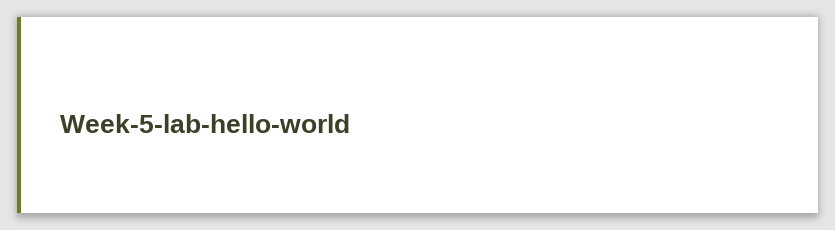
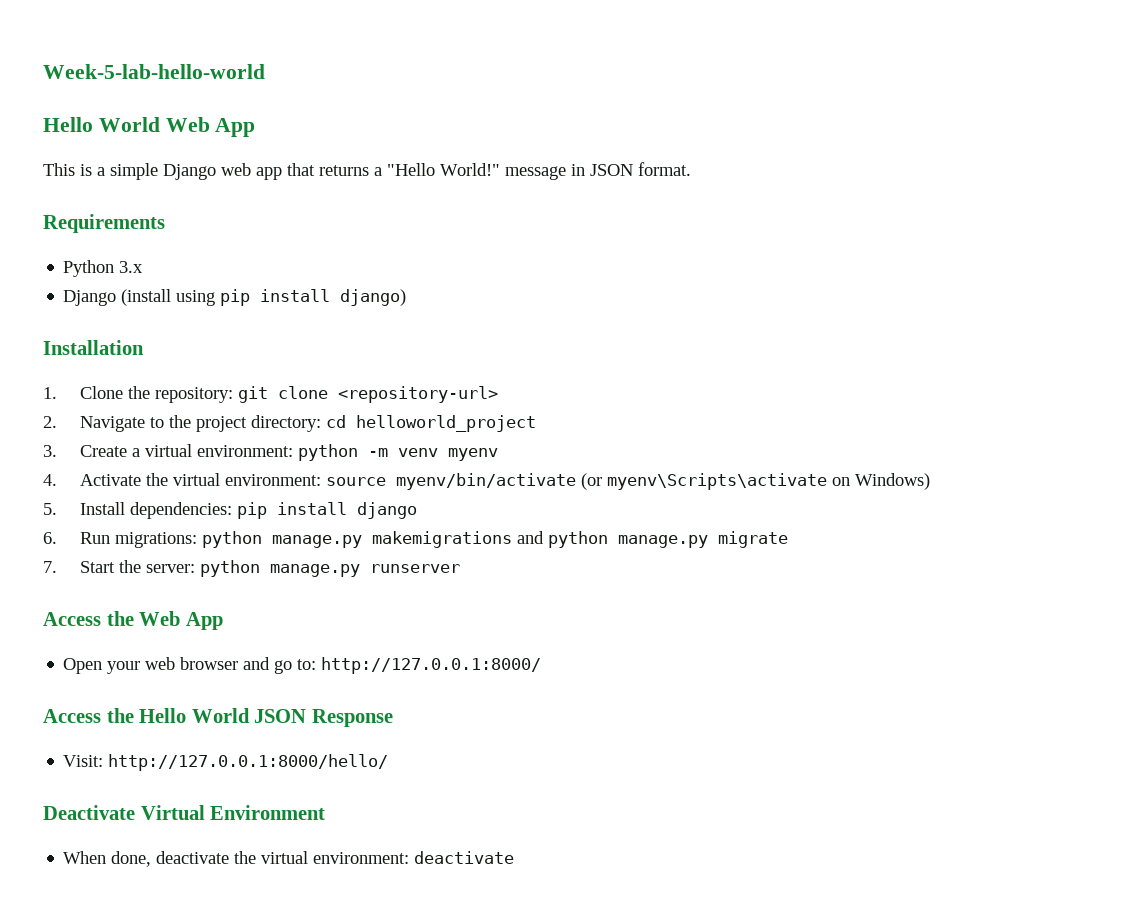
+ Hello World Web App
+ This is a simple Django web app that returns a "Hello World!" message in JSON format.
+ Requirements
+ Python 3.x
+ Django (install using pip install django)
+ Installation
+ 1. Clone the repository: git clone <repository-url>
+ 2. Navigate to the project directory: cd helloworld_project
+ 3. Create a virtual environment: python -m venv myenv
+ 4. Activate the virtual environment: source myenv/bin/activate (or myenv\Scripts\activate on Windows)
+ 5. Install dependencies: pip install django
+ 6. Run migrations: python manage.py makemigrations and python manage.py migrate
+ 7. Start the server: python manage.py runserver
+ Access the Web App
+ Open your web browser and go to: http://127.0.0.1:8000/
+ Access the Hello World JSON Response
+ Visit: http://127.0.0.1:8000/hello/
+ Deactivate Virtual Environment
+ When done, deactivate the virtual environment: deactivate

